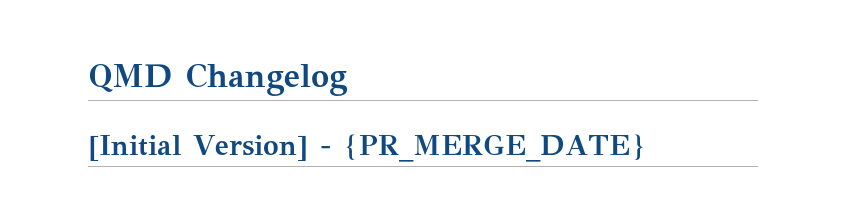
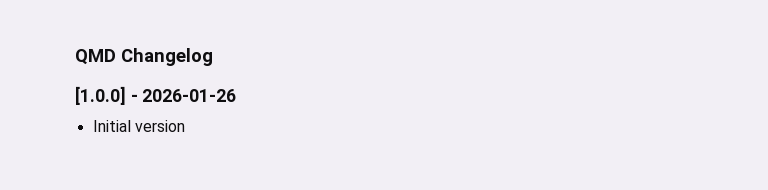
- [Initial Version] - {PR_MERGE_DATE}
+ [1.0.0] - 2026-01-26
+ Initial version

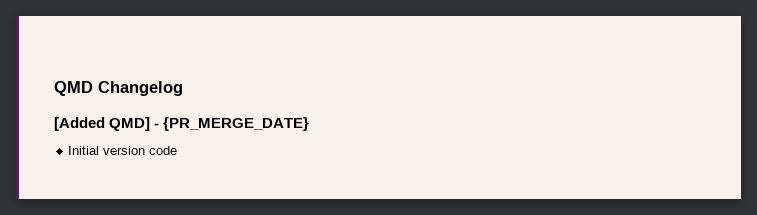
- [1.0.0] - 2026-01-26
+ [Added QMD] - {PR_MERGE_DATE}
- Initial version
+ Initial version code

